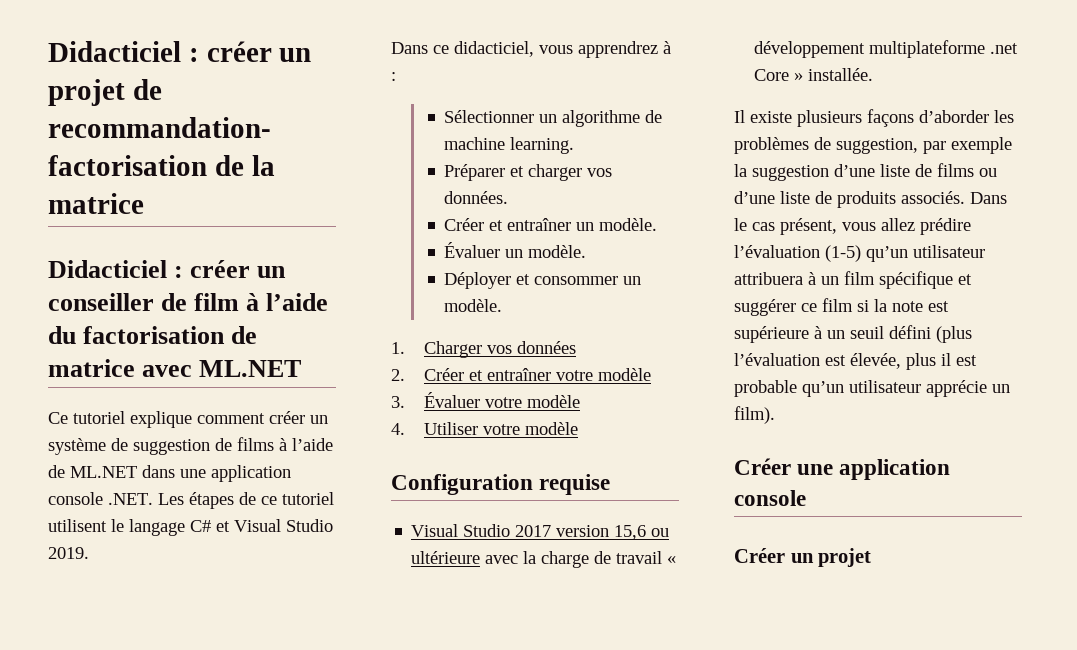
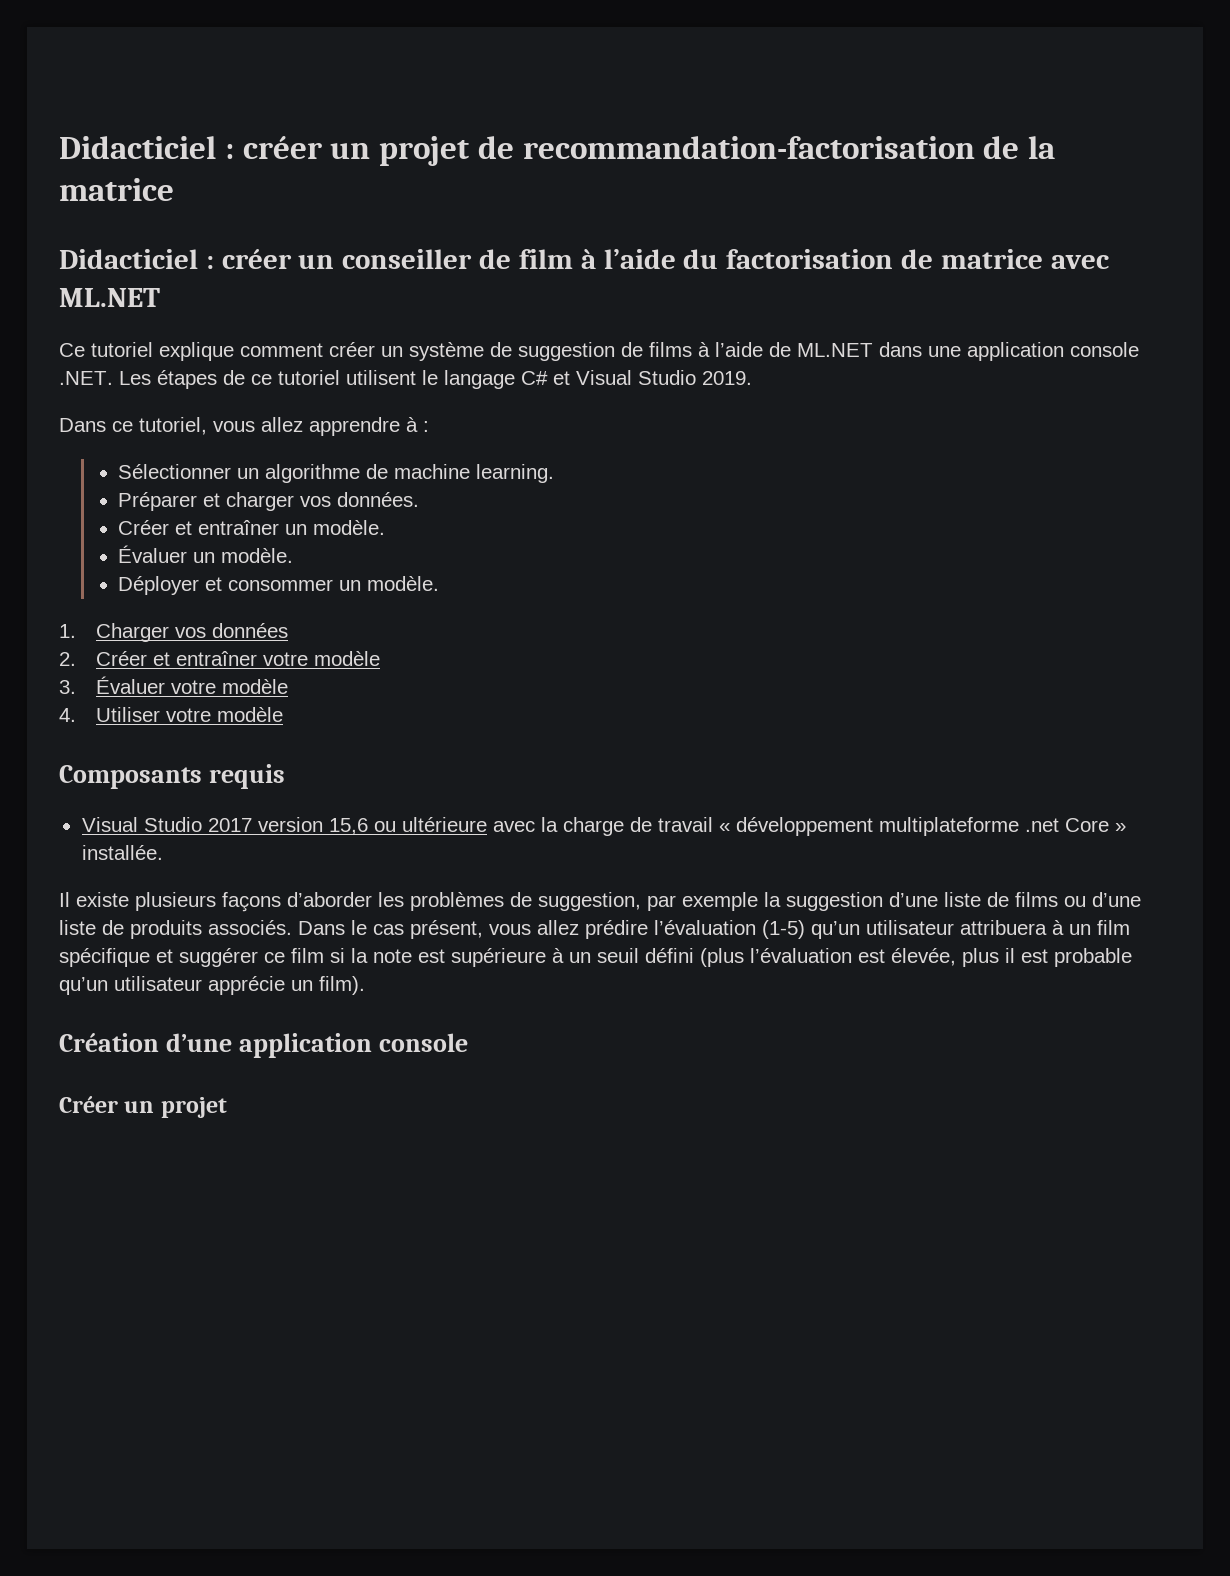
- Dans ce didacticiel, vous apprendrez à :
+ Dans ce tutoriel, vous allez apprendre à :
- Configuration requise
+ Composants requis
- Créer une application console
+ Création d’une application console

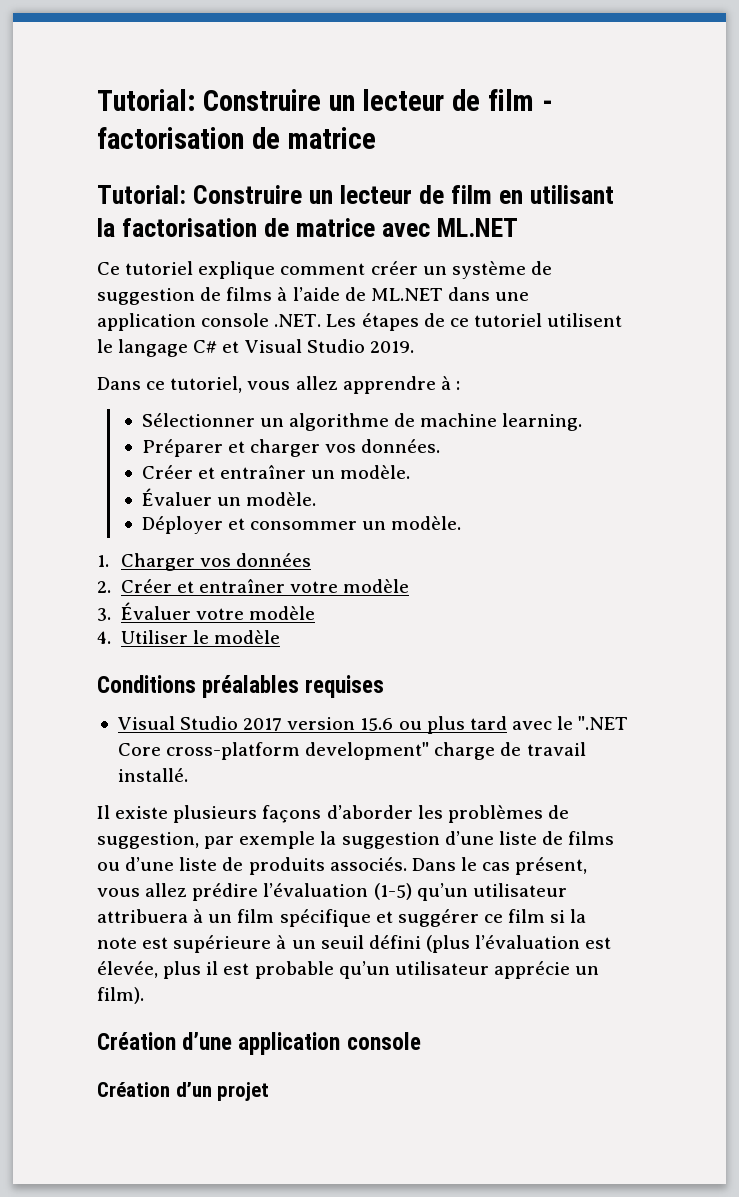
- Didacticiel : créer un projet de recommandation-factorisation de la matrice
- Didacticiel : créer un conseiller de film à l’aide du factorisation de matrice avec ML.NET
+ Tutorial: Construire un lecteur de film - factorisation de matrice
+ Tutorial: Construire un lecteur de film en utilisant la factorisation de matrice avec ML.NET
- 4. Utiliser votre modèle
- Composants requis
+ 4. Utiliser le modèle
+ Conditions préalables requises
- Visual Studio 2017 version 15,6 ou ultérieure avec la charge de travail « développement multiplateforme .net Core » installée.
+ Visual Studio 2017 version 15.6 ou plus tard avec le ".NET Core cross-platform development" charge de travail installé.
- Créer un projet
+ Création d’un projet

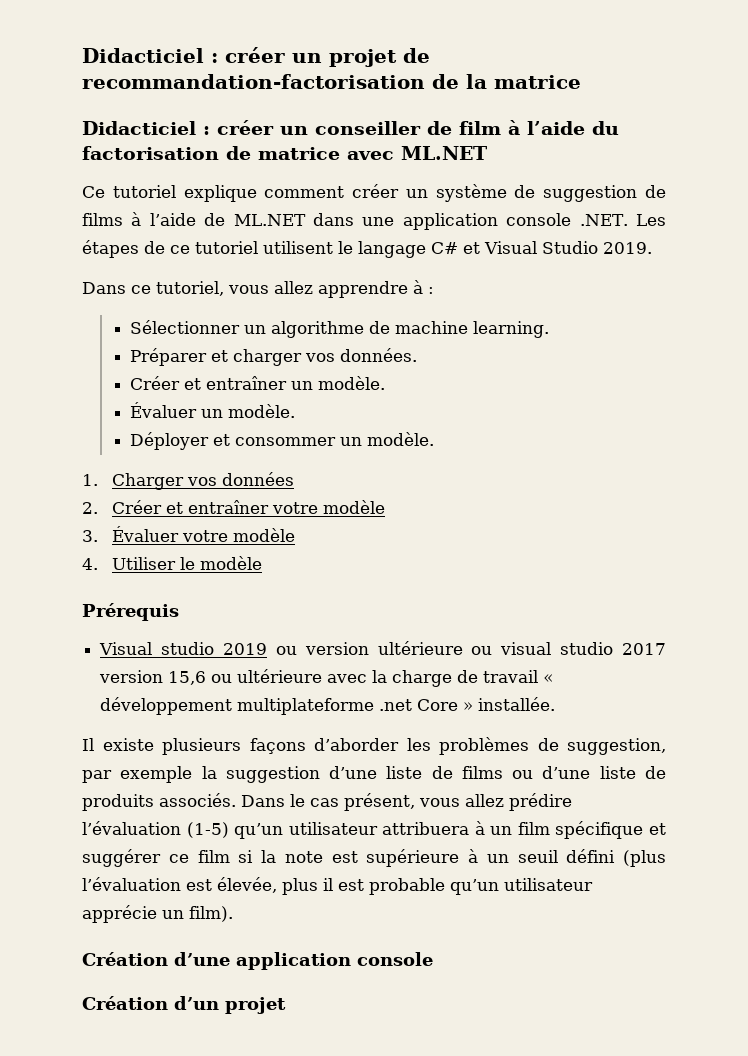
- Tutorial: Construire un lecteur de film - factorisation de matrice
- Tutorial: Construire un lecteur de film en utilisant la factorisation de matrice avec ML.NET
+ Didacticiel : créer un projet de recommandation-factorisation de la matrice
+ Didacticiel : créer un conseiller de film à l’aide du factorisation de matrice avec ML.NET
- Conditions préalables requises
- Visual Studio 2017 version 15.6 ou plus tard avec le ".NET Core cross-platform development" charge de travail installé.
+ Prérequis
+ Visual studio 2019 ou version ultérieure ou visual studio 2017 version 15,6 ou ultérieure avec la charge de travail « développement multiplateforme .net Core » installée.

